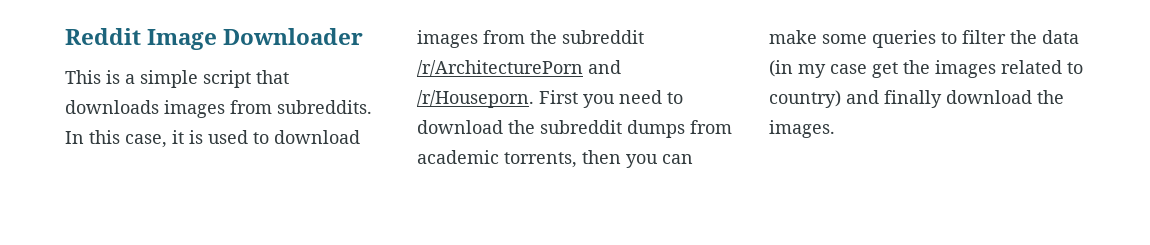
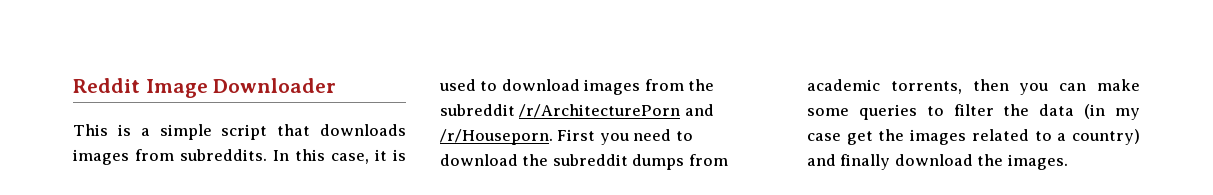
- First you need to download the subreddit dumps from academic torrents, then you can make some queries to filter the data (in my case get the images related to country) and finally download the images.
+ First you need to download the subreddit dumps from academic torrents, then you can make some queries to filter the data (in my case get the images related to a country) and finally download the images.

